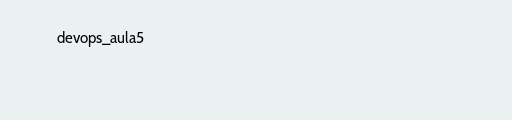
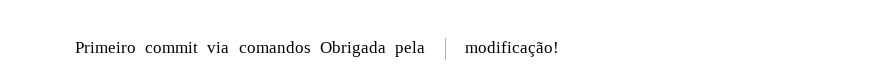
- devops_aula5
+ Primeiro commit via comandos Obrigada pela modificação!

